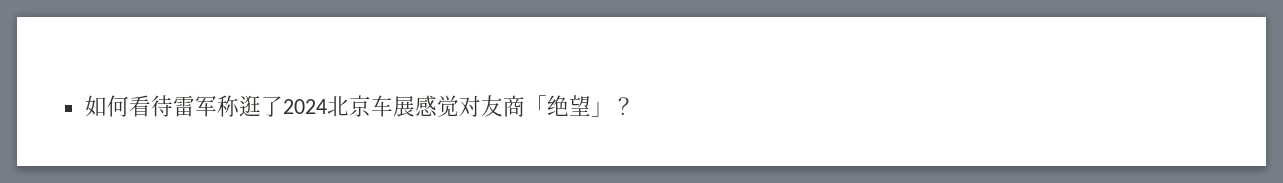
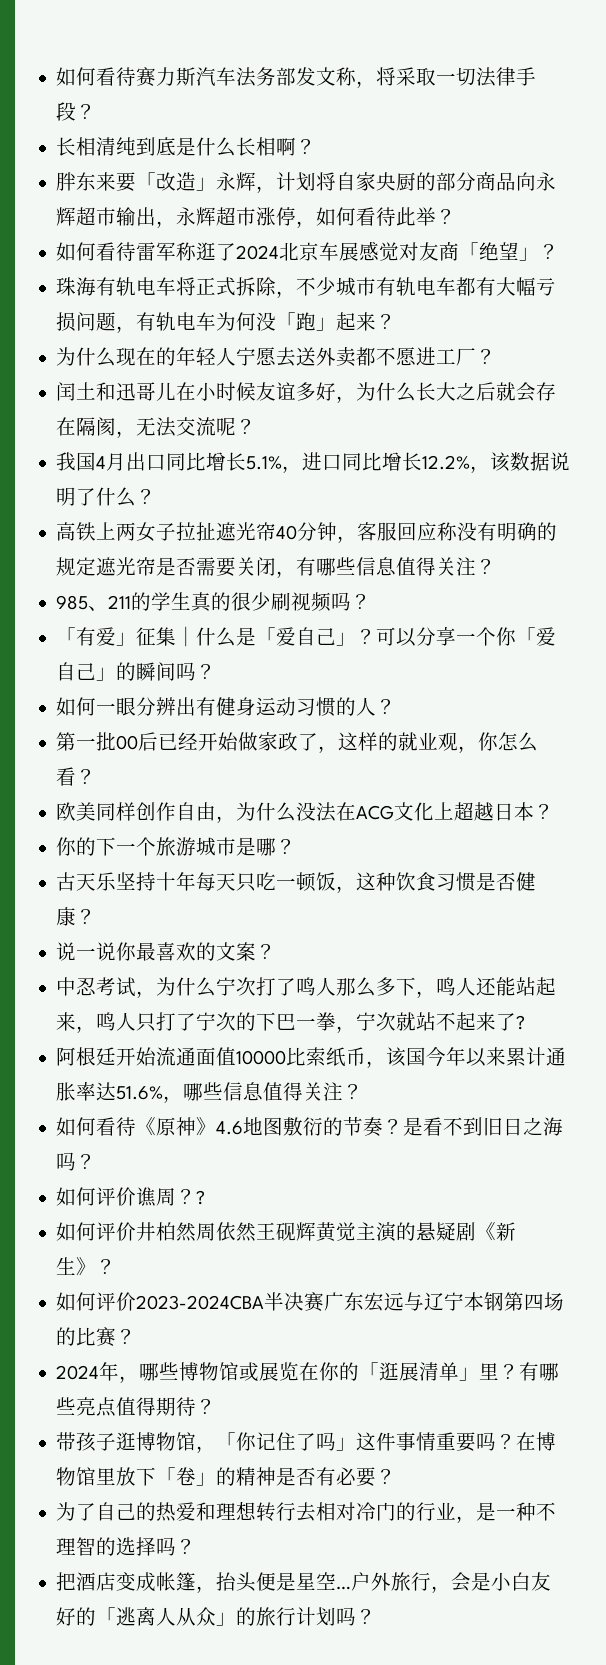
+ 如何看待赛力斯汽车法务部发文称，将采取一切法律手段？
+ 长相清纯到底是什么长相啊？
+ 胖东来要「改造」永辉，计划将自家央厨的部分商品向永辉超市输出，永辉超市涨停，如何看待此举？
+ 珠海有轨电车将正式拆除，不少城市有轨电车都有大幅亏损问题，有轨电车为何没「跑」起来？
+ 为什么现在的年轻人宁愿去送外卖都不愿进工厂？
+ 闰土和迅哥儿在小时候友谊多好，为什么长大之后就会存在隔阂，无法交流呢？
+ 我国4月出口同比增长5.1%，进口同比增长12.2%，该数据说明了什么？
+ 高铁上两女子拉扯遮光帘40分钟，客服回应称没有明确的规定遮光帘是否需要关闭，有哪些信息值得关注？
+ 985、211的学生真的很少刷视频吗？
+ 「有爱」征集｜什么是「爱自己」？可以分享一个你「爱自己」的瞬间吗？
+ 如何一眼分辨出有健身运动习惯的人？
+ 第一批00后已经开始做家政了，这样的就业观，你怎么看？
+ 欧美同样创作自由，为什么没法在ACG文化上超越日本？
+ 你的下一个旅游城市是哪？
+ 古天乐坚持十年每天只吃一顿饭，这种饮食习惯是否健康？
+ 说一说你最喜欢的文案？
+ 中忍考试，为什么宁次打了鸣人那么多下，鸣人还能站起来，鸣人只打了宁次的下巴一拳，宁次就站不起来了?
+ 阿根廷开始流通面值10000比索纸币，该国今年以来累计通胀率达51.6%，哪些信息值得关注？
+ 如何看待《原神》4.6地图敷衍的节奏？是看不到旧日之海吗？
+ 如何评价谯周？?
+ 如何评价井柏然周依然王砚辉黄觉主演的悬疑剧《新生》？
+ 如何评价2023-2024CBA半决赛广东宏远与辽宁本钢第四场的比赛？
+ 2024年，哪些博物馆或展览在你的「逛展清单」里？有哪些亮点值得期待？
+ 带孩子逛博物馆，「你记住了吗」这件事情重要吗？在博物馆里放下「卷」的精神是否有必要？
+ 为了自己的热爱和理想转行去相对冷门的行业，是一种不理智的选择吗？
+ 把酒店变成帐篷，抬头便是星空…户外旅行，会是小白友好的「逃离人从众」的旅行计划吗？

